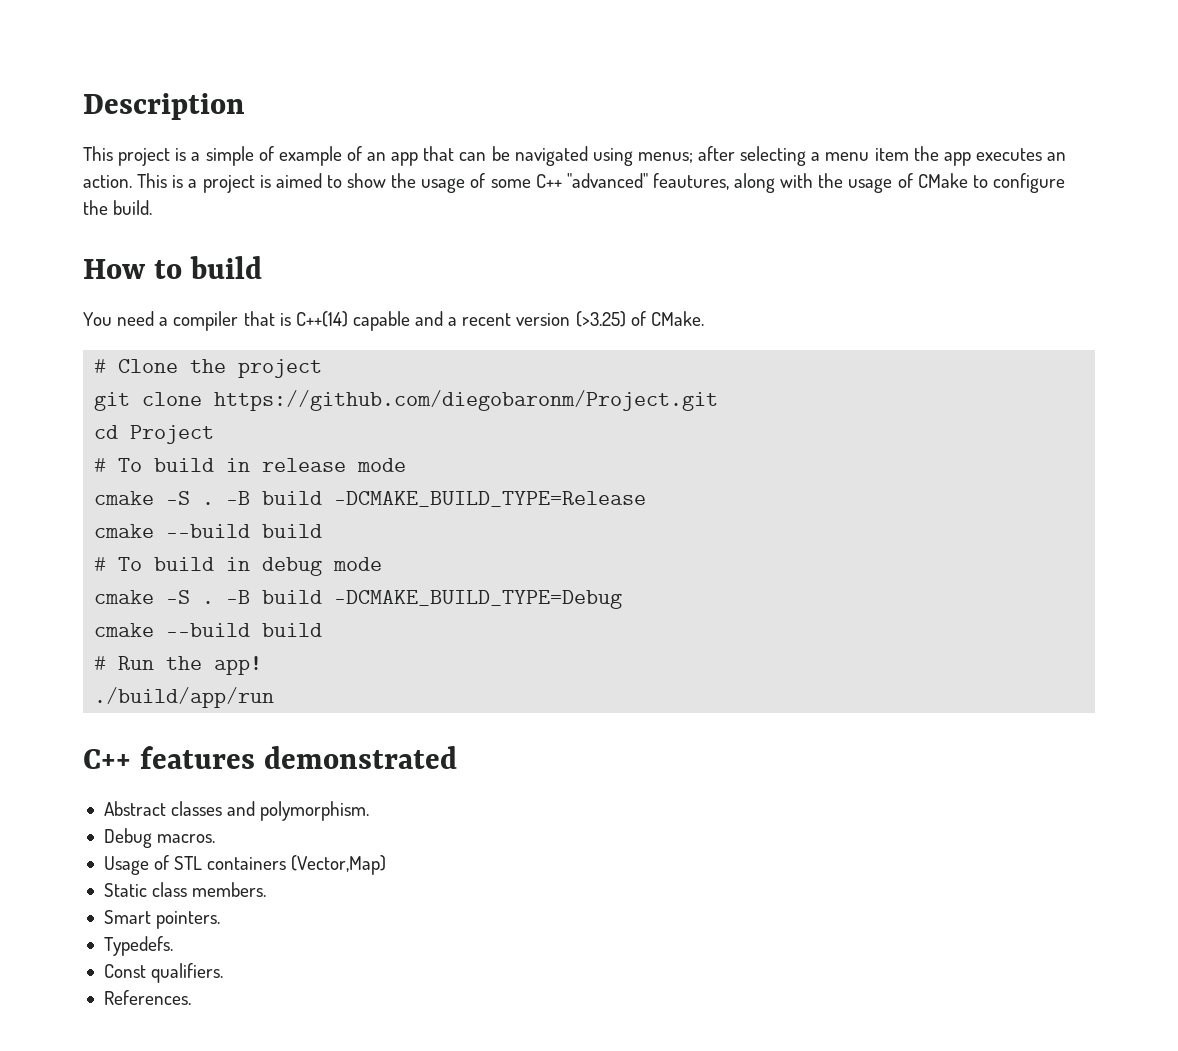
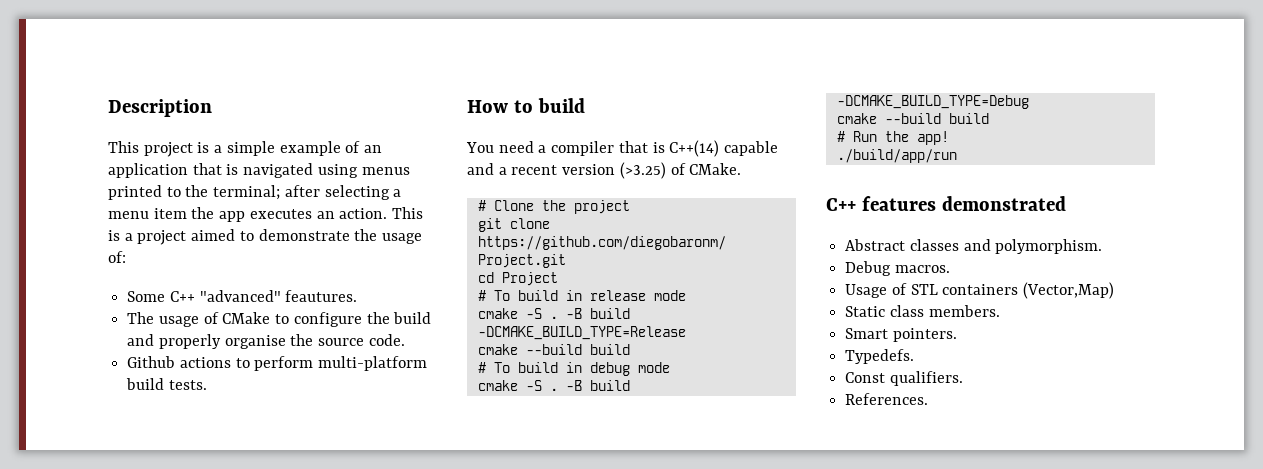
- This project is a simple of example of an app that can be navigated using menus; after selecting a menu item the app executes an action.
+ This project is a simple example of an application that is navigated using menus printed to the terminal; after selecting a menu item the app executes an action.
- This is a project is aimed to show the usage of some C++ "advanced" feautures, along with the usage of CMake to configure the build.
+ This is a project aimed to demonstrate the usage of:
+ Some C++ "advanced" feautures.
+ The usage of CMake to configure the build and properly organise the source code.
+ Github actions to perform multi-platform build tests.

